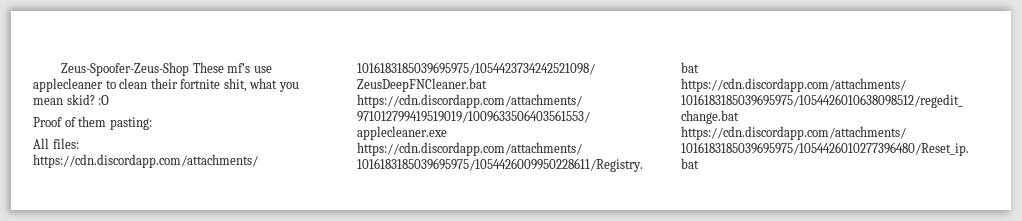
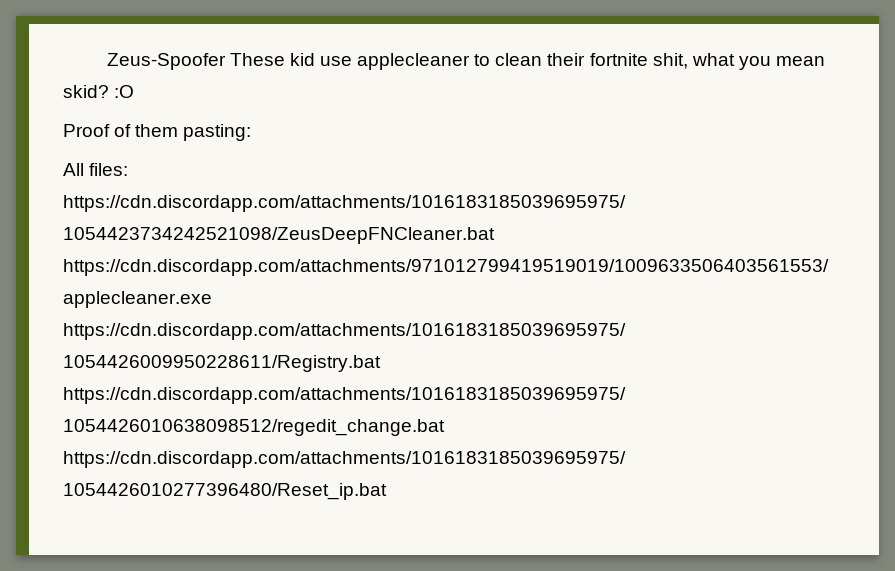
- Zeus-Spoofer-Zeus-Shop These mf's use applecleaner to clean their fortnite shit, what you mean skid? :O
+ Zeus-Spoofer These kid use applecleaner to clean their fortnite shit, what you mean skid? :O

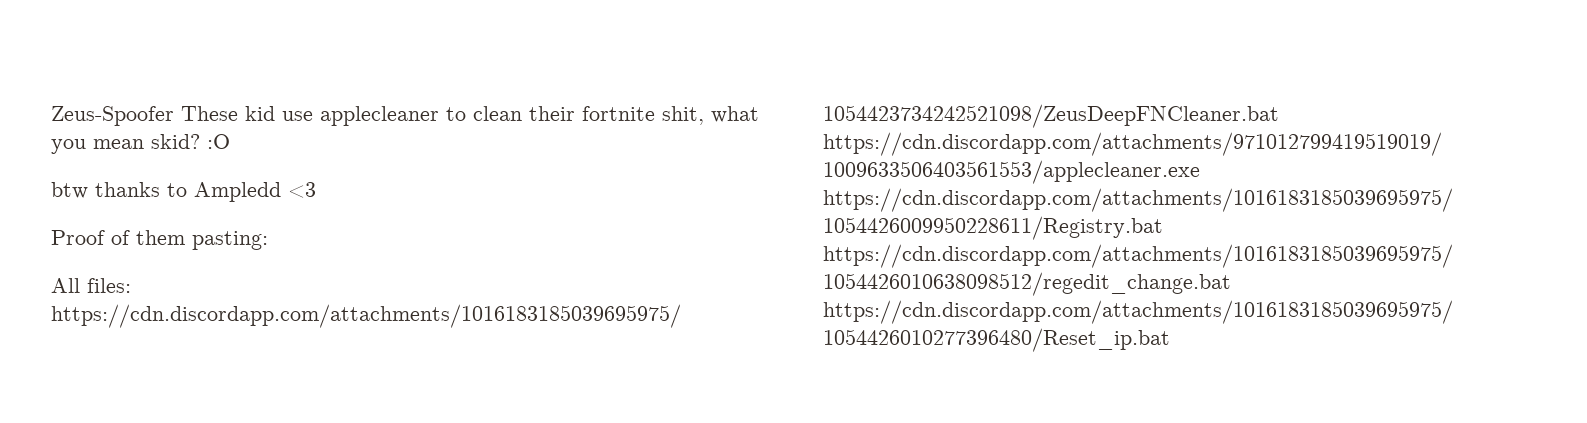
+ btw thanks to Ampledd <3

